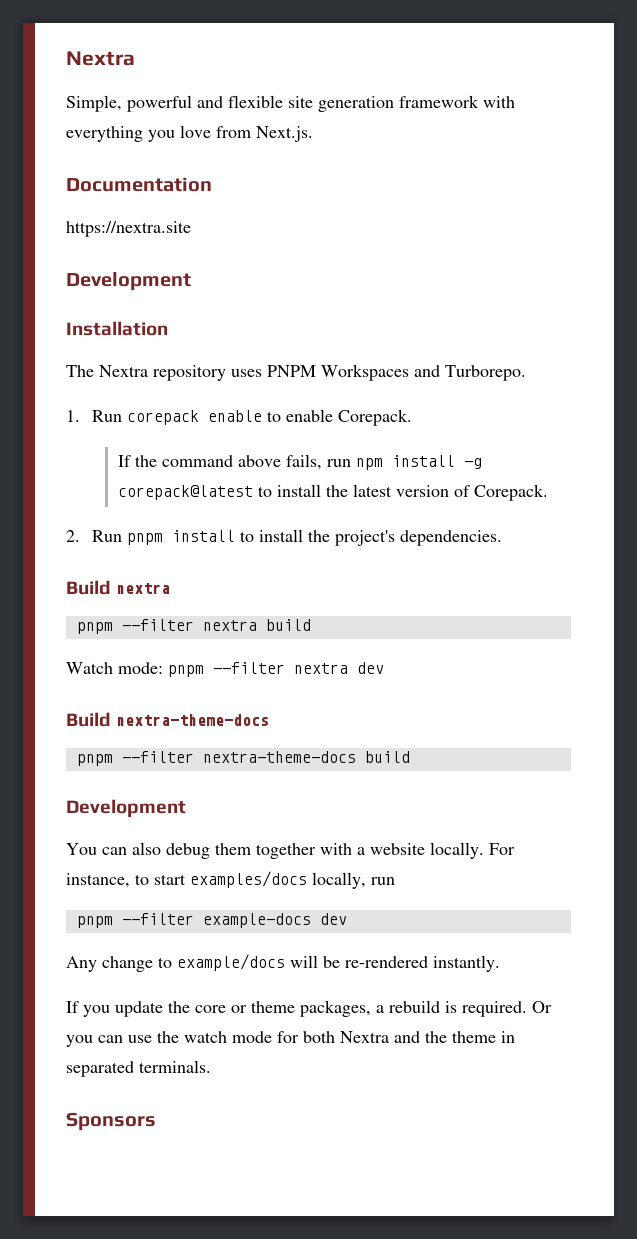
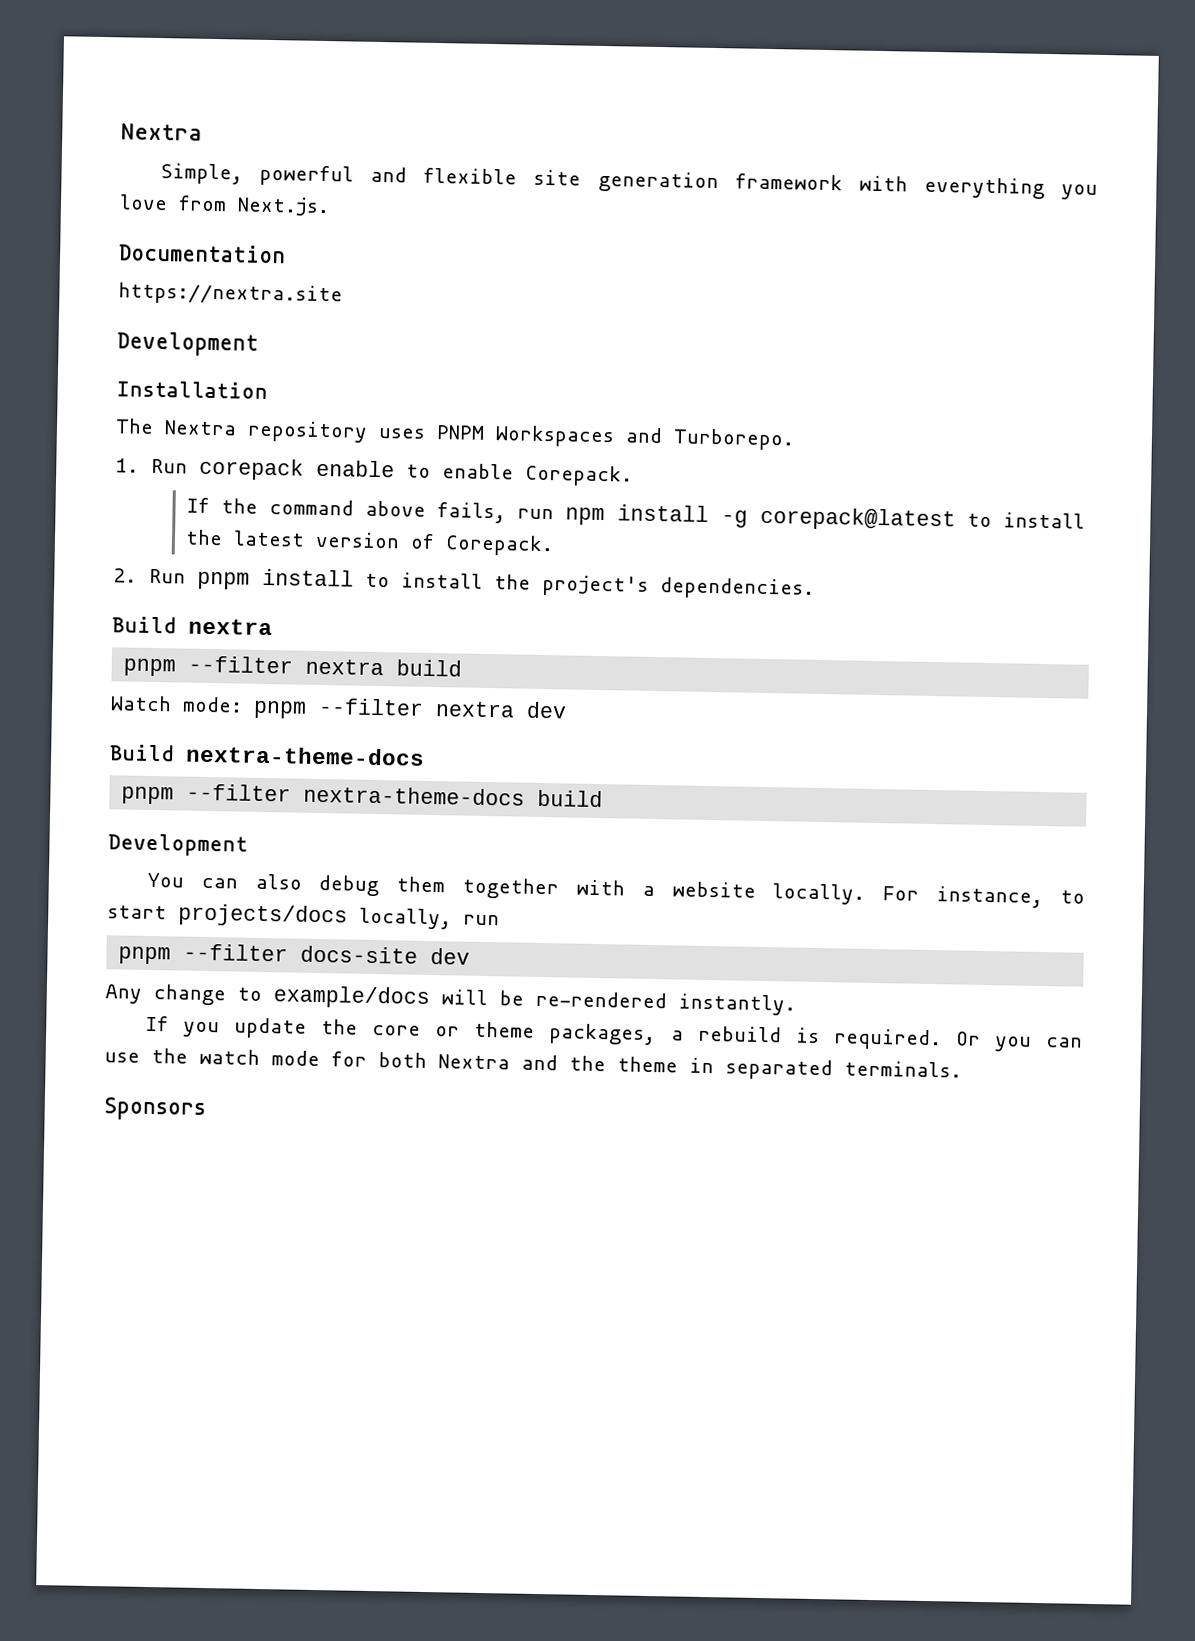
- For instance, to start examples/docs locally, run
+ For instance, to start projects/docs locally, run
- pnpm --filter example-docs dev
+ pnpm --filter docs-site dev

